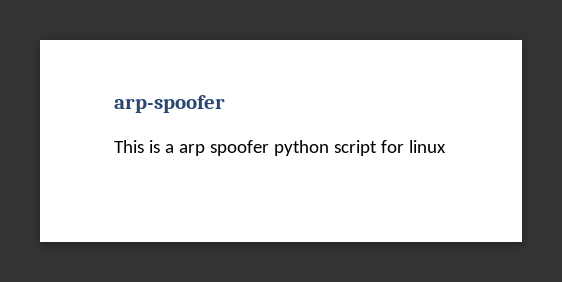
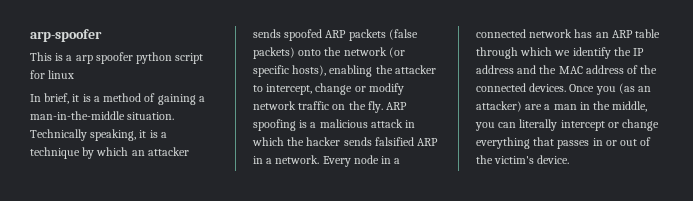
+ In brief, it is a method of gaining a man-in-the-middle situation. Technically speaking, it is a technique by which an attacker sends spoofed ARP packets (false packets) onto the network (or specific hosts), enabling the attacker to intercept, change or modify network traffic on the fly. ARP spoofing is a malicious attack in which the hacker sends falsified ARP in a network. Every node in a connected network has an ARP table through which we identify the IP address and the MAC address of the connected devices. Once you (as an attacker) are a man in the middle, you can literally intercept or change everything that passes in or out of the victim's device.

